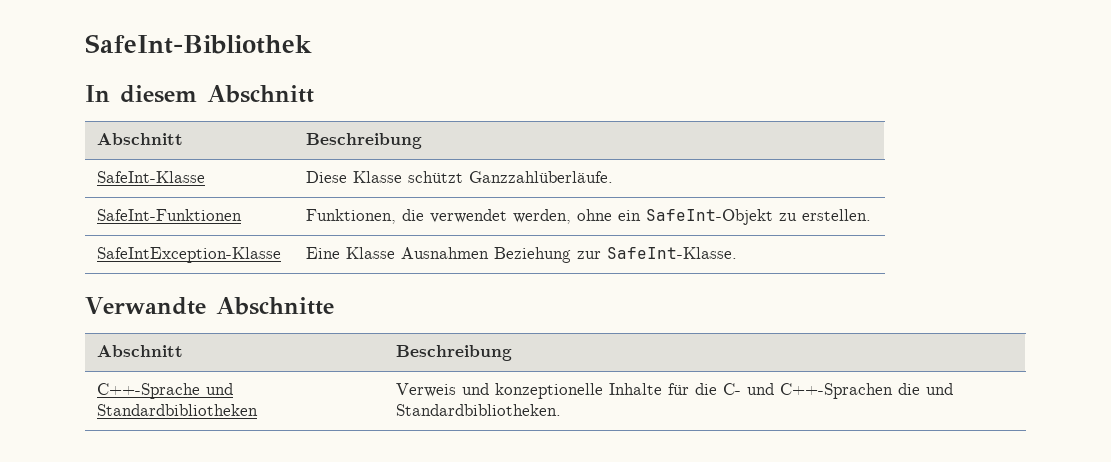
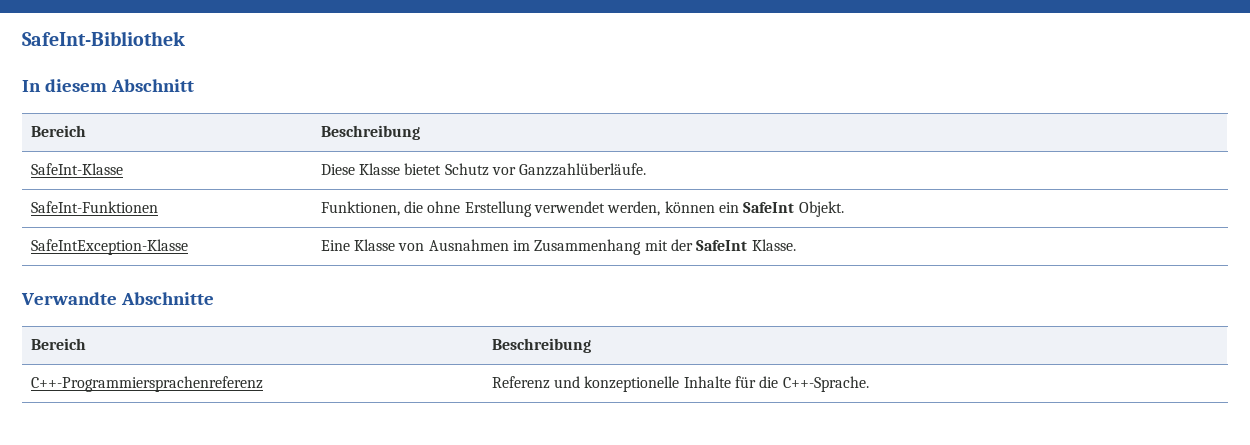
  In diesem Abschnitt
- Abschnitt | Beschreibung
+ Bereich | Beschreibung
- SafeInt-Klasse | Diese Klasse schützt Ganzzahlüberläufe.
+ SafeInt-Klasse | Diese Klasse bietet Schutz vor Ganzzahlüberläufe.
- SafeInt-Funktionen | Funktionen, die verwendet werden, ohne ein SafeInt-Objekt zu erstellen.
- SafeIntException-Klasse | Eine Klasse Ausnahmen Beziehung zur SafeInt-Klasse.
+ SafeInt-Funktionen | Funktionen, die ohne Erstellung verwendet werden, können ein SafeInt Objekt.
+ SafeIntException-Klasse | Eine Klasse von Ausnahmen im Zusammenhang mit der SafeInt Klasse.
  Verwandte Abschnitte
- Abschnitt | Beschreibung
- C++-Sprache und Standardbibliotheken | Verweis und konzeptionelle Inhalte für die C- und C++-Sprachen die und Standardbibliotheken.
+ Bereich | Beschreibung
+ C++-Programmiersprachenreferenz | Referenz und konzeptionelle Inhalte für die C++-Sprache.

